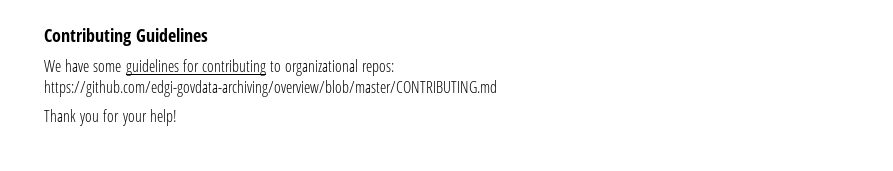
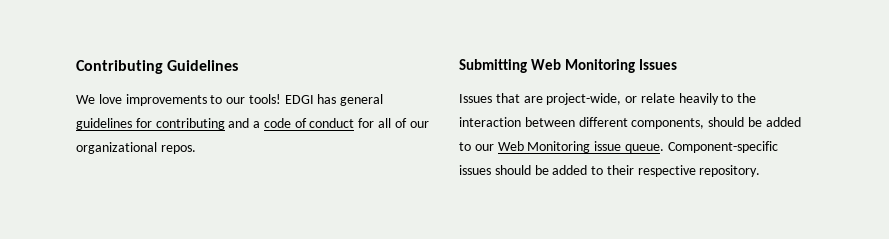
- We have some guidelines for contributing to organizational repos: https://github.com/edgi-govdata-archiving/overview/blob/master/CONTRIBUTING.md
- Thank you for your help!
+ We love improvements to our tools! EDGI has general guidelines for contributing and a code of conduct for all of our organizational repos.
+ Submitting Web Monitoring Issues
+ Issues that are project-wide, or relate heavily to the interaction between different components, should be added to our Web Monitoring issue queue. Component-specific issues should be added to their respective repository.

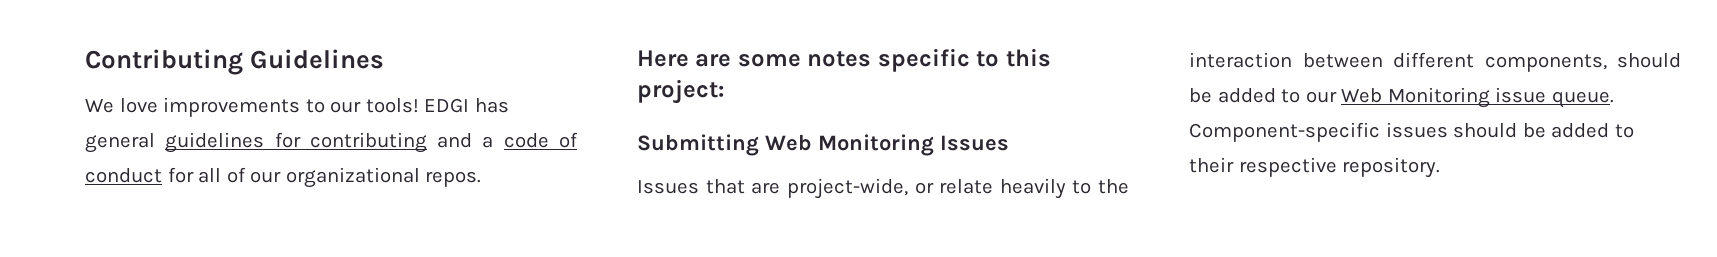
+ Here are some notes specific to this project:

